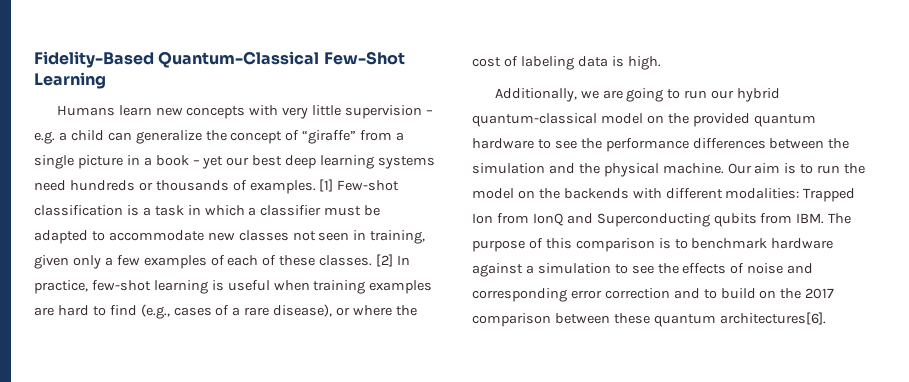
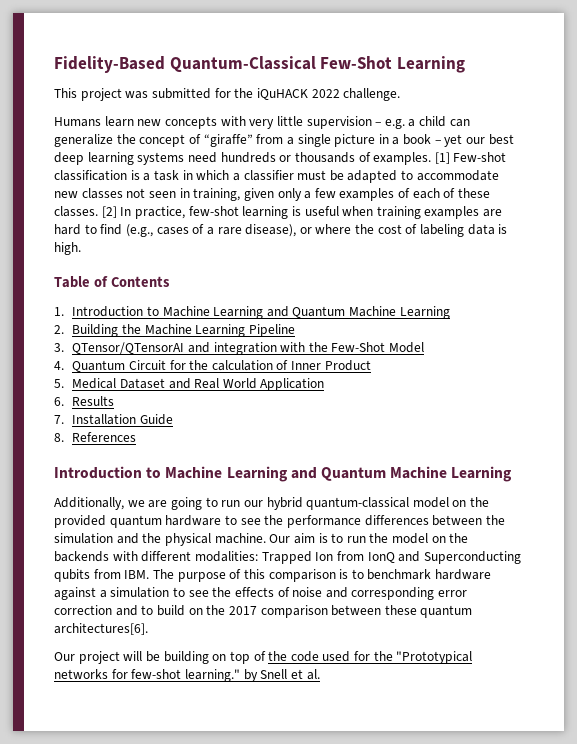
+ This project was submitted for the iQuHACK 2022 challenge.
+ Table of Contents
+ 1. Introduction to Machine Learning and Quantum Machine Learning
+ 2. Building the Machine Learning Pipeline
+ 3. QTensor/QTensorAI and integration with the Few-Shot Model
+ 4. Quantum Circuit for the calculation of Inner Product
+ 5. Medical Dataset and Real World Application
+ 6. Results
+ 7. Installation Guide
+ 8. References
+ Introduction to Machine Learning and Quantum Machine Learning
+ Our project will be building on top of the code used for the "Prototypical networks for few-shot learning." by Snell et al.

